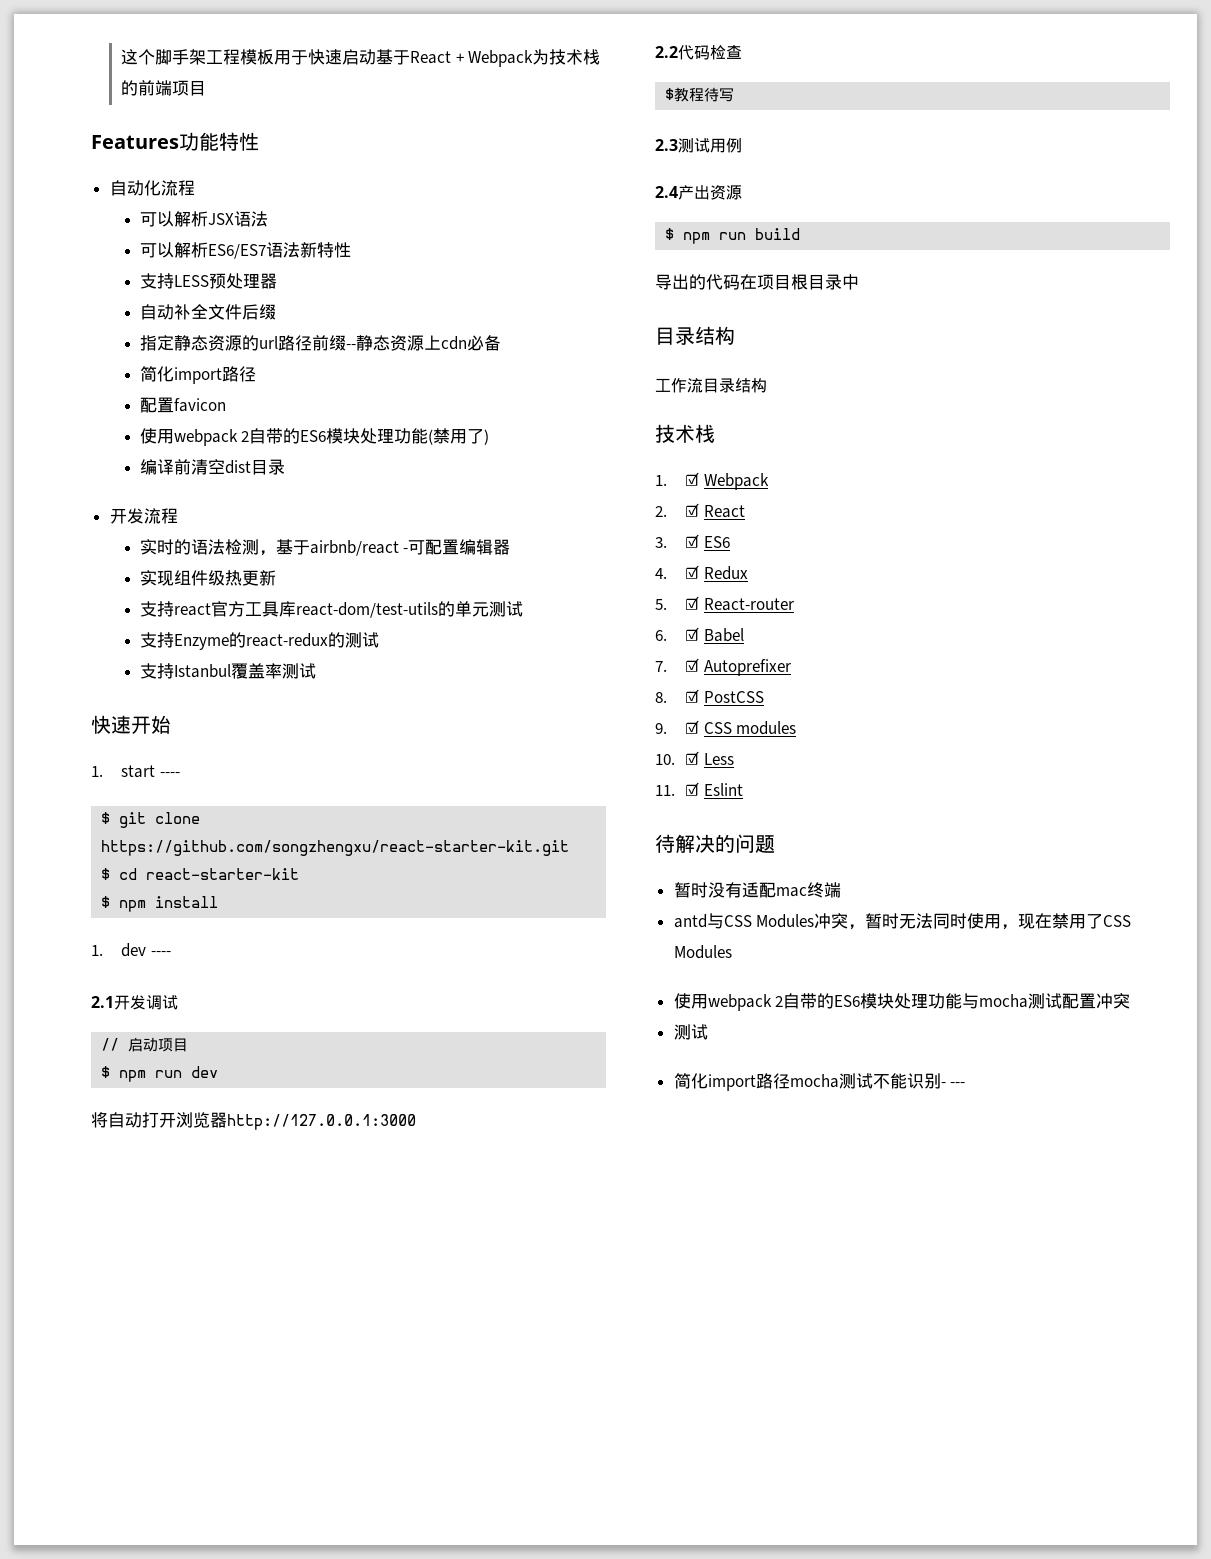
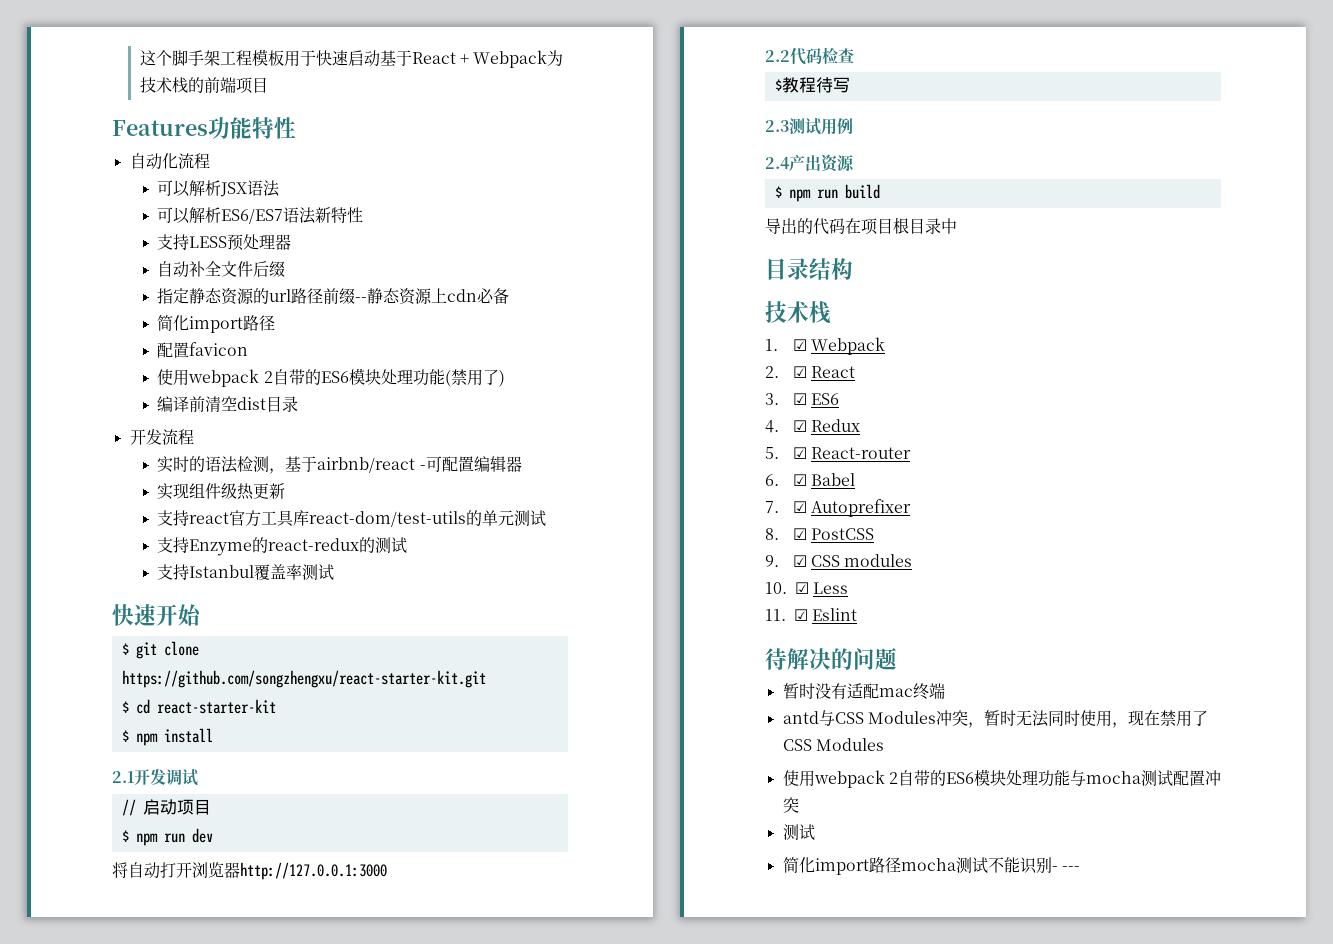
- 1. start ----
- 1. dev ----
- 工作流目录结构

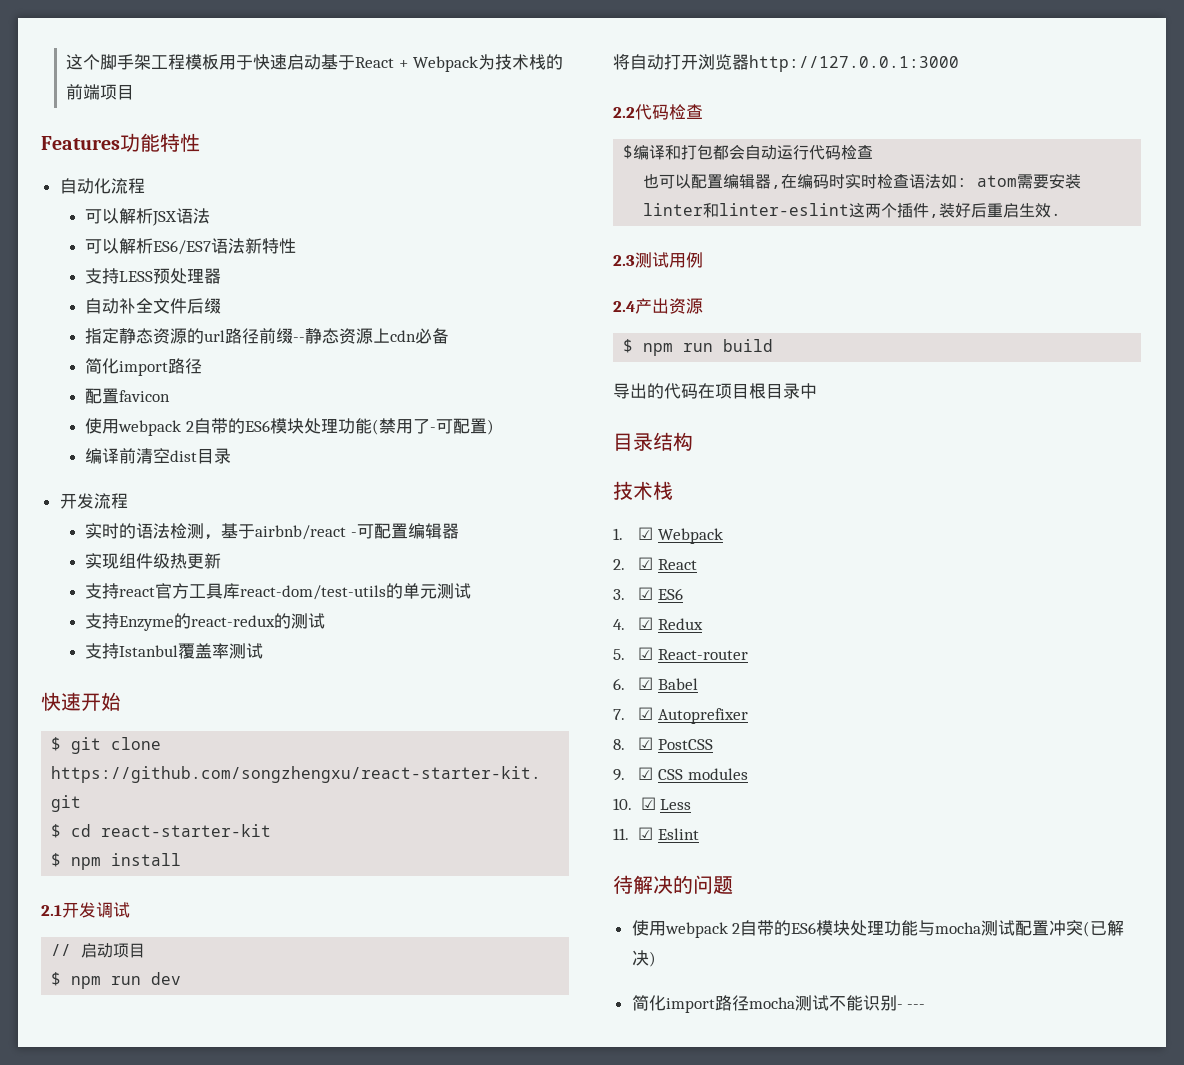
- 使用webpack 2自带的ES6模块处理功能(禁用了)
+ 使用webpack 2自带的ES6模块处理功能(禁用了-可配置)
- $教程待写
+ $编译和打包都会自动运行代码检查
+ 也可以配置编辑器,在编码时实时检查语法如: atom需要安装linter和linter-eslint这两个插件,装好后重启生效.
- 暂时没有适配mac终端
- antd与CSS Modules冲突，暂时无法同时使用，现在禁用了CSS Modules
- 使用webpack 2自带的ES6模块处理功能与mocha测试配置冲突
- 测试
+ 使用webpack 2自带的ES6模块处理功能与mocha测试配置冲突(已解决)

